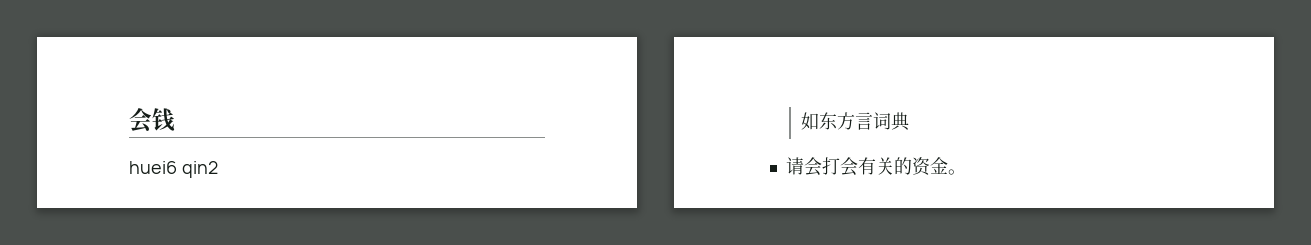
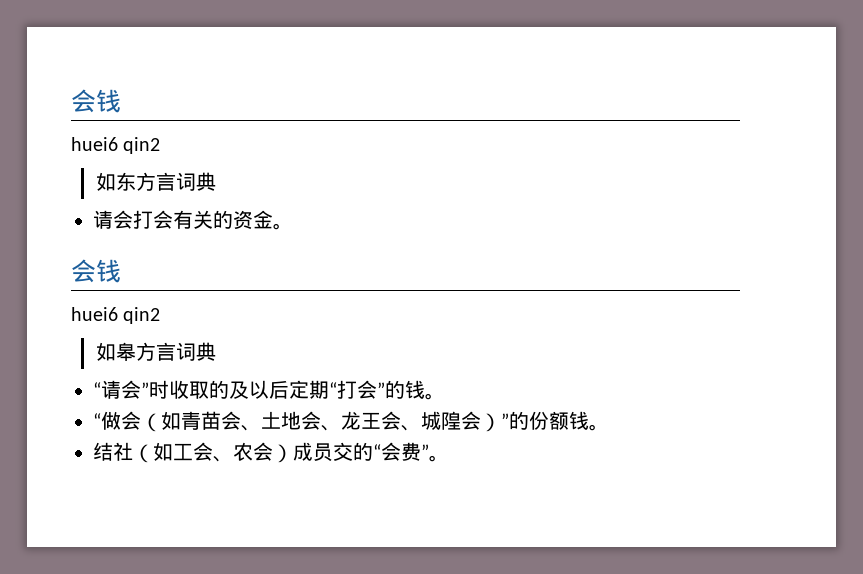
  请会打会有关的资金。
+ 会钱
+ huei6 qin2
+ 如皋方言词典
+ “请会”时收取的及以后定期“打会”的钱。
+ “做会（如青苗会、土地会、龙王会、城隍会）”的份额钱。
+ 结社（如工会、农会）成员交的“会费”。

